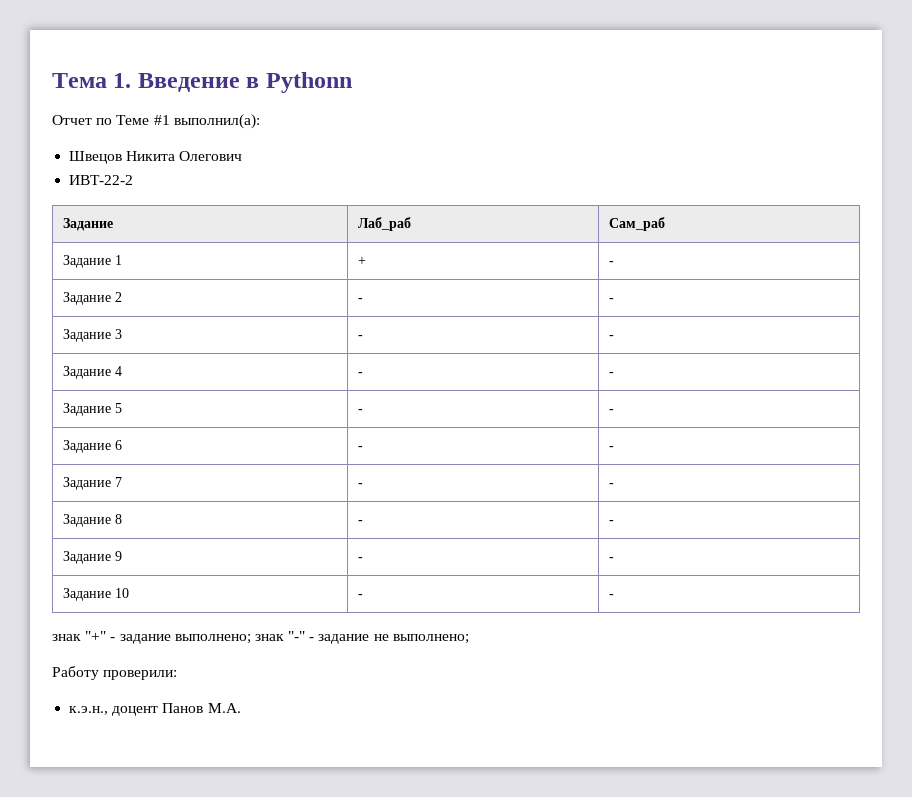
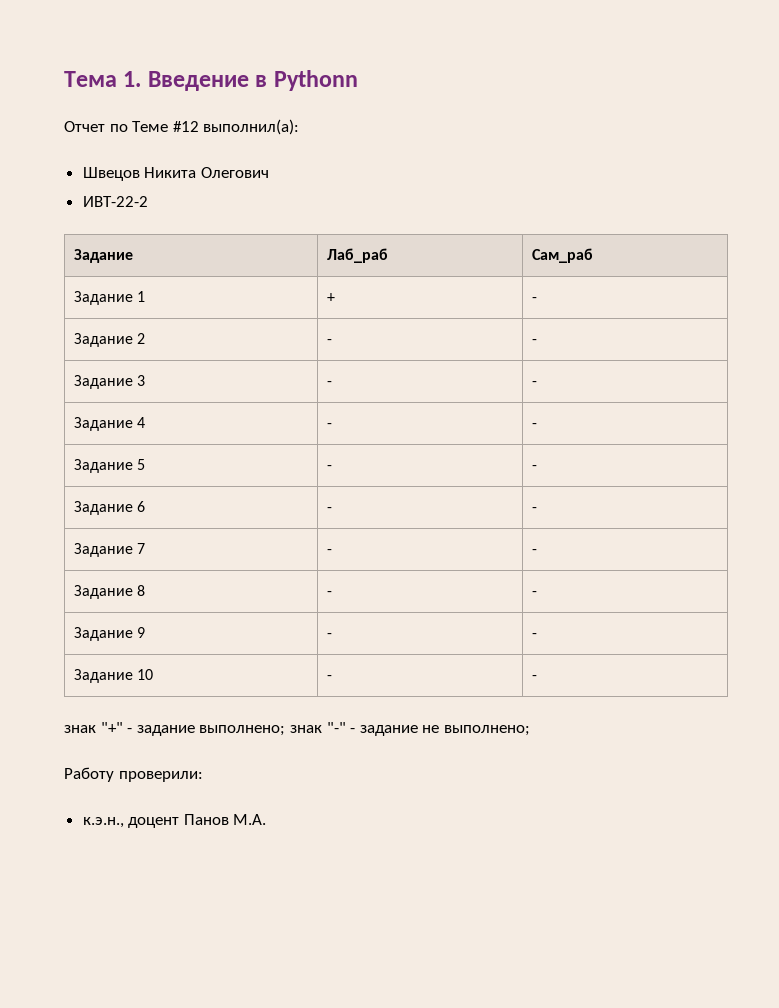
- Отчет по Теме #1 выполнил(а):
+ Отчет по Теме #12 выполнил(а):

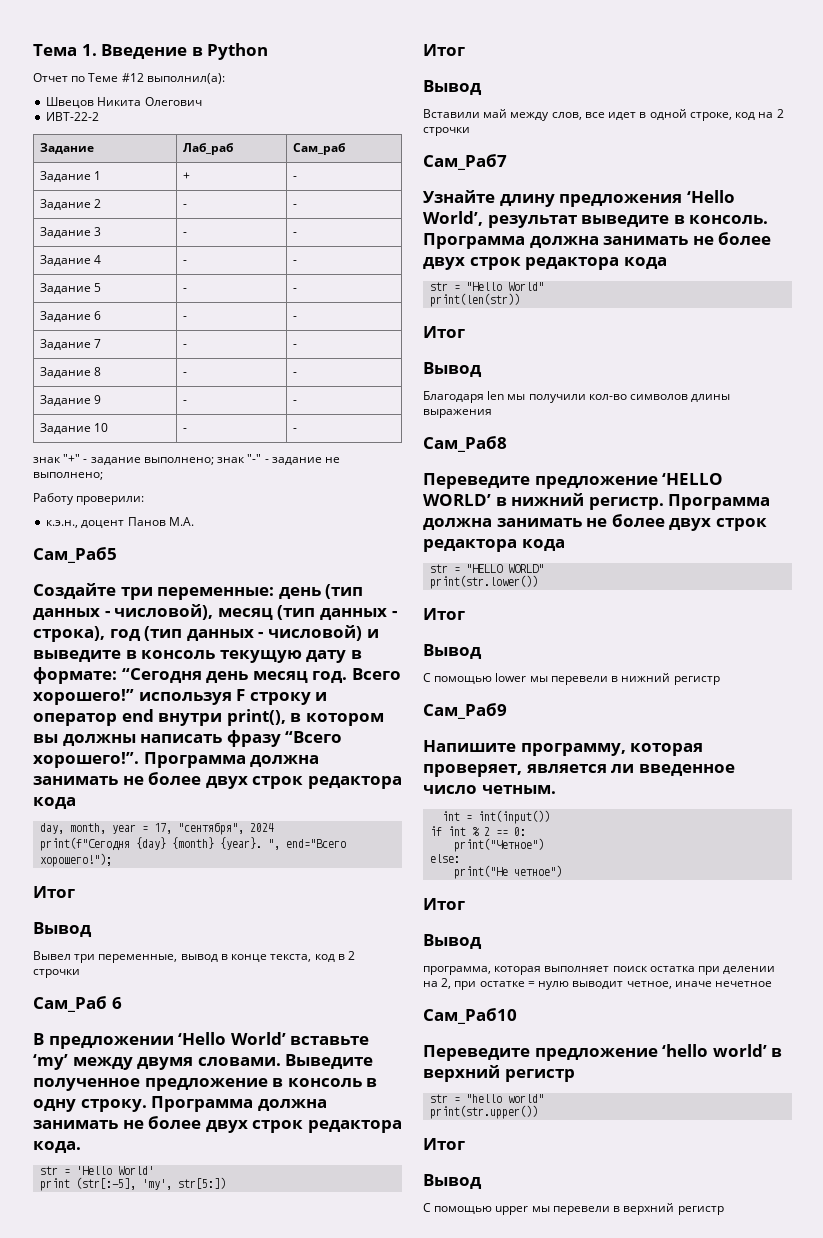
- Тема 1. Введение в Pythonn
+ Тема 1. Введение в Python
+ Сам_Раб5
+ Создайте три переменные: день (тип данных - числовой), месяц (тип данных - строка), год (тип данных - числовой) и выведите в консоль текущую дату в формате: “Сегодня день месяц год. Всего хорошего!” используя F строку и оператор end внутри print(), в котором вы должны написать фразу “Всего хорошего!”. Программа должна занимать не более двух строк редактора кода
+ day, month, year = 17, "сентября", 2024
+ print(f"Сегодня {day} {month} {year}. ", end="Всего хорошего!");
+ Итог
+ Вывод
+ Вывел три переменные, вывод в конце текста, код в 2 строчки
+ Сам_Раб 6
+ В предложении ‘Hello World’ вставьте ‘my’ между двумя словами. Выведите полученное предложение в консоль в одну строку. Программа должна занимать не более двух строк редактора кода.
+ str = 'Hello World'
+ print (str[:-5], 'my', str[5:])
+ Итог
+ Вывод
+ Вставили май между слов, все идет в одной строке, код на 2 строчки
+ Сам_Раб7
+ Узнайте длину предложения ‘Hello World’, результат выведите в консоль. Программа должна занимать не более двух строк редактора кода
+ str = "Hello World"
+ print(len(str))
+ Итог
+ Вывод
+ Благодаря len мы получили кол-во символов длины выражения
+ Сам_Раб8
+ Переведите предложение ‘HELLO WORLD’ в нижний регистр. Программа должна занимать не более двух строк редактора кода
+ str = "HELLO WORLD"
+ print(str.lower())
+ Итог
+ Вывод
+ С помощью lower мы перевели в нижний регистр
+ Сам_Раб9
+ Напишите программу, которая проверяет, является ли введенное число четным.
+ int = int(input())
+ if int % 2 == 0:
+ print("Четное")
+ else:
+ print("Не четное")
+ Итог
+ Вывод
+ программа, которая выполняет поиск остатка при делении на 2, при остатке = нулю выводит четное, иначе нечетное
+ Сам_Раб10
+ Переведите предложение ‘hello world’ в верхний регистр
+ str = "hello world"
+ print(str.upper())
+ Итог
+ Вывод
+ С помощью upper мы перевели в верхний регистр

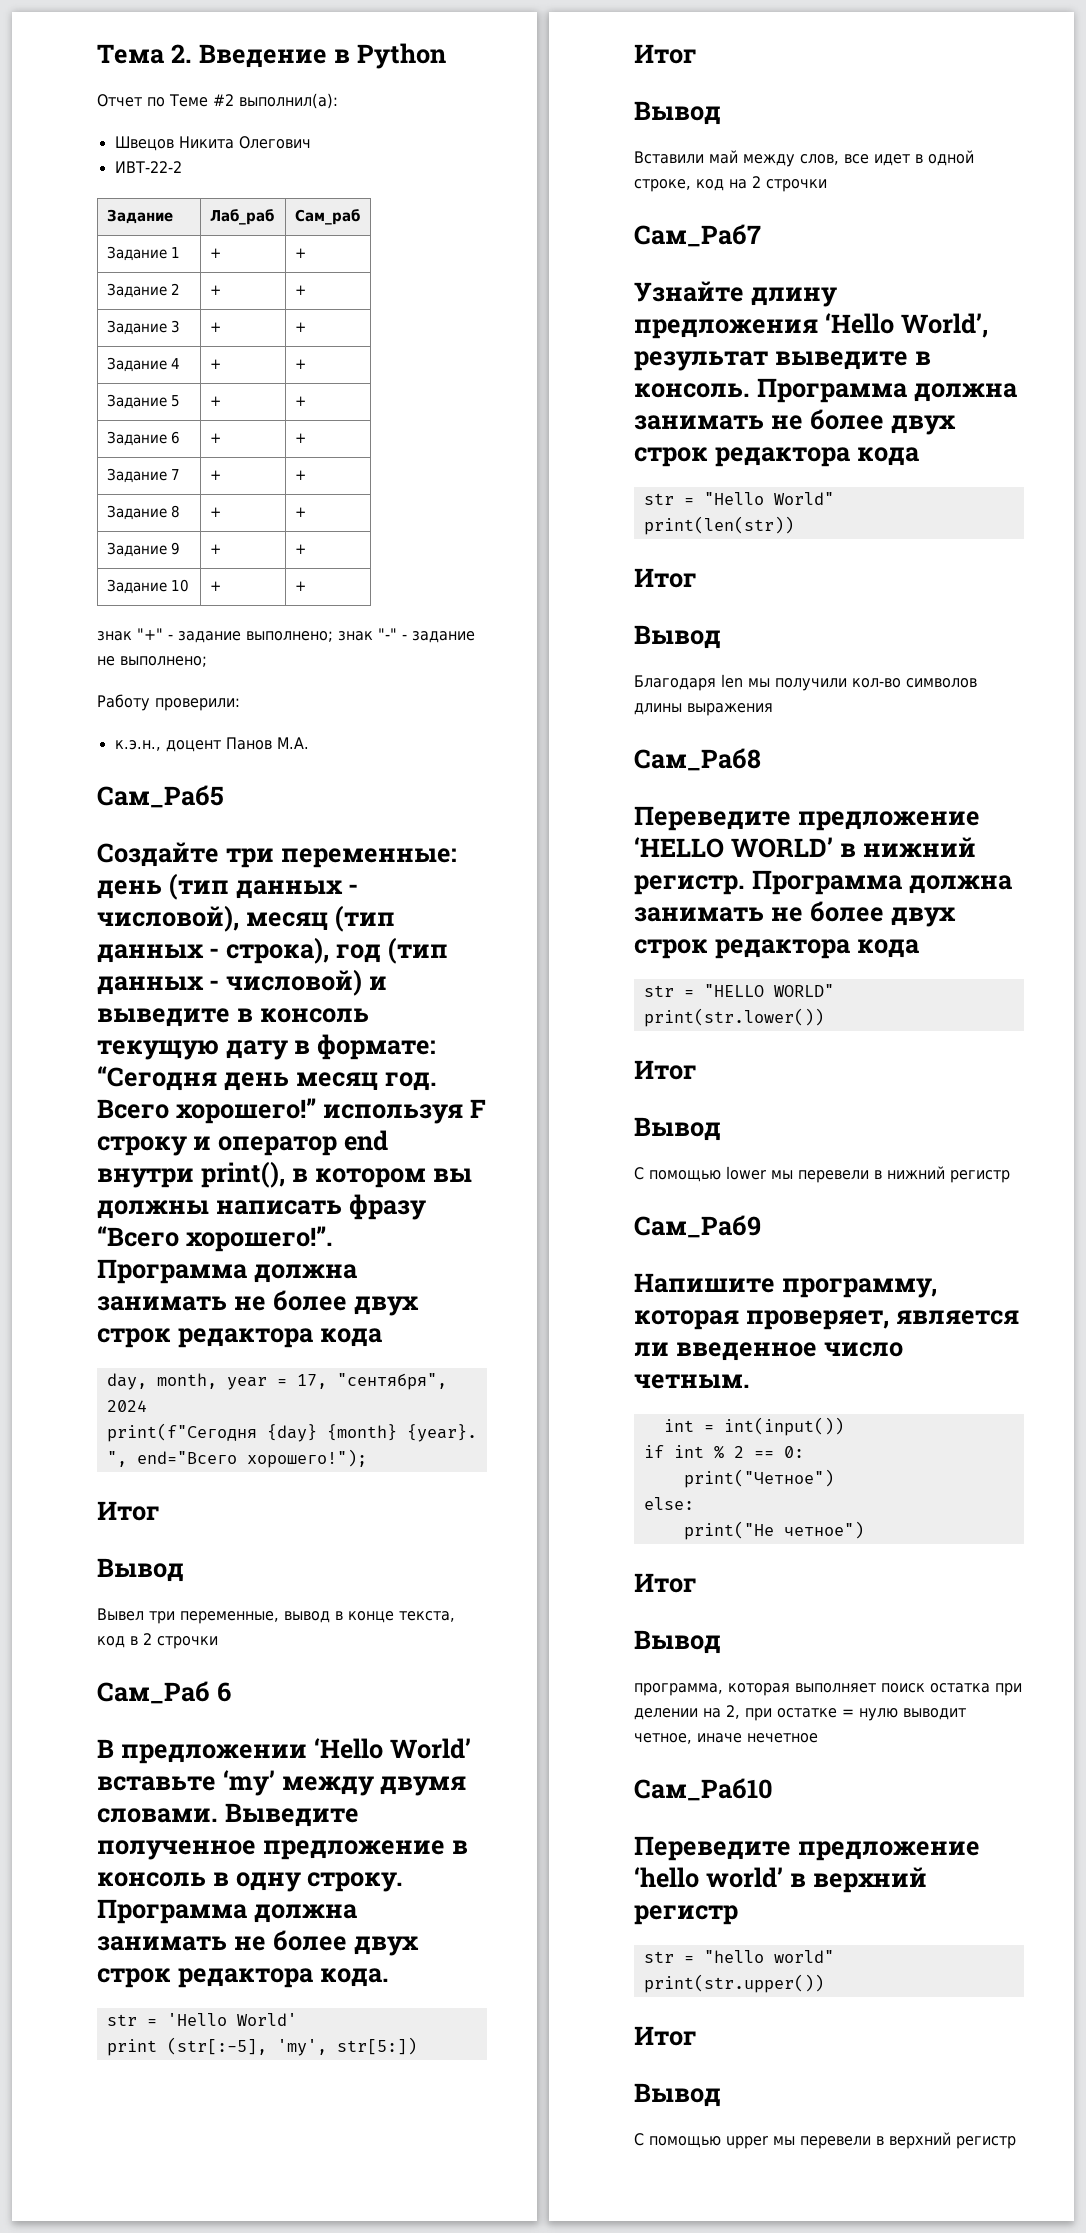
- Тема 1. Введение в Python
+ Тема 2. Введение в Python
- Отчет по Теме #12 выполнил(а):
+ Отчет по Теме #2 выполнил(а):
- Задание 1 | + | -
+ Задание 1 | + | +
- Задание 2 | - | -
+ Задание 2 | + | +
- Задание 3 | - | -
+ Задание 3 | + | +
- Задание 4 | - | -
+ Задание 4 | + | +
- Задание 5 | - | -
+ Задание 5 | + | +
- Задание 6 | - | -
+ Задание 6 | + | +
- Задание 7 | - | -
+ Задание 7 | + | +
- Задание 8 | - | -
+ Задание 8 | + | +
- Задание 9 | - | -
+ Задание 9 | + | +
- Задание 10 | - | -
+ Задание 10 | + | +

